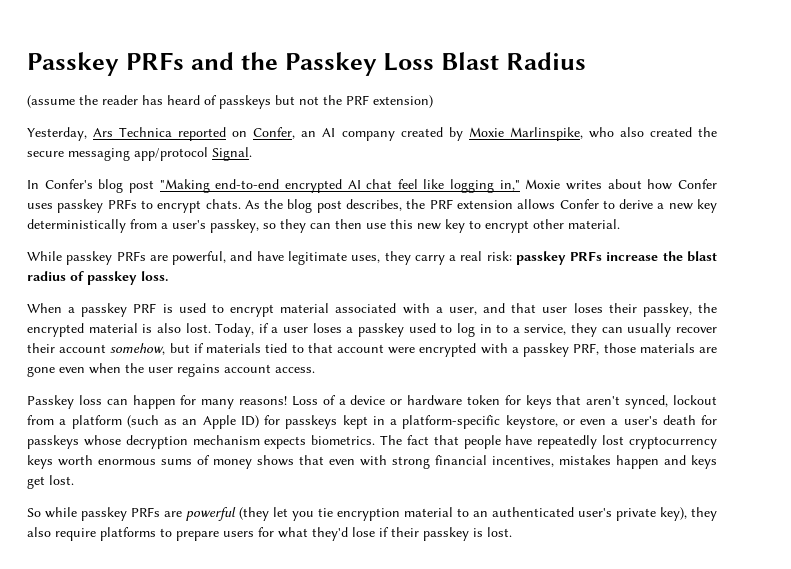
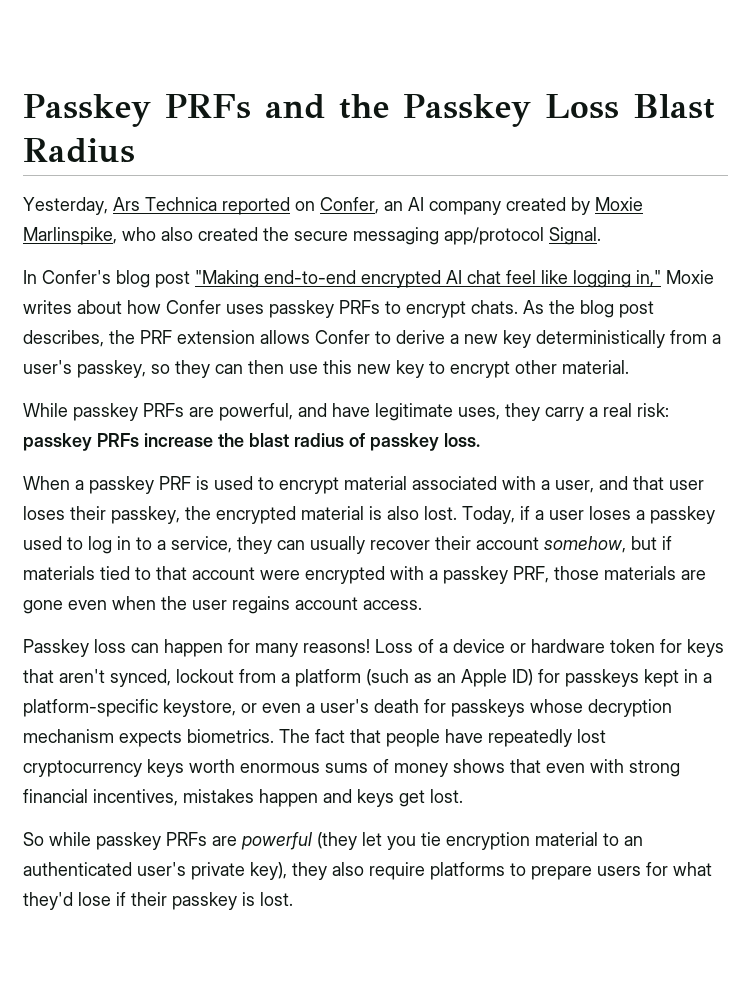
- (assume the reader has heard of passkeys but not the PRF extension)

